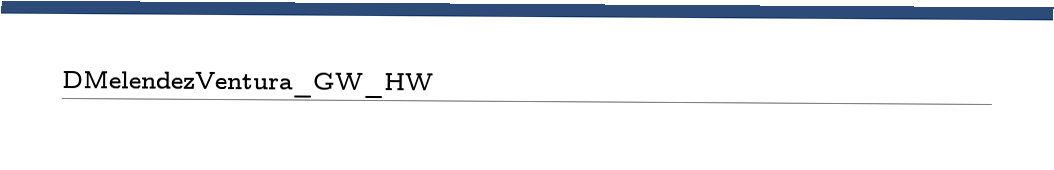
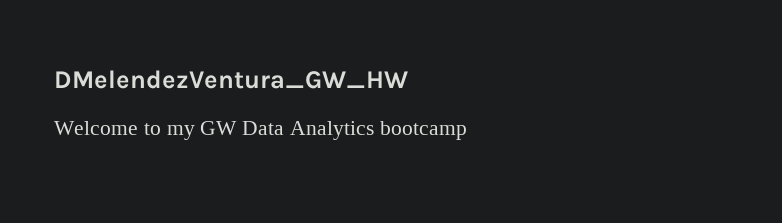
+ Welcome to my GW Data Analytics bootcamp

